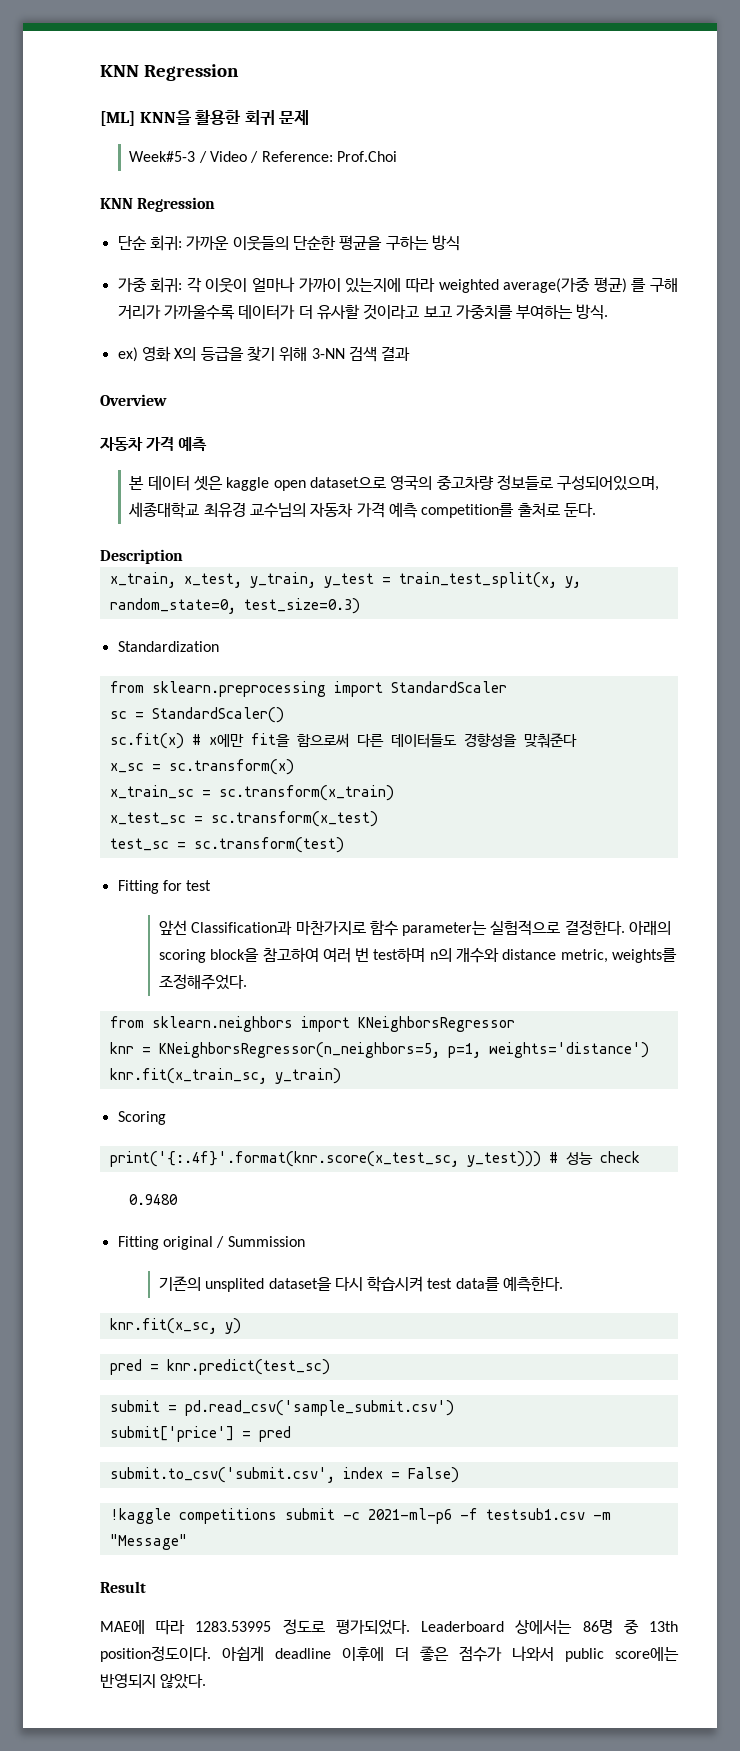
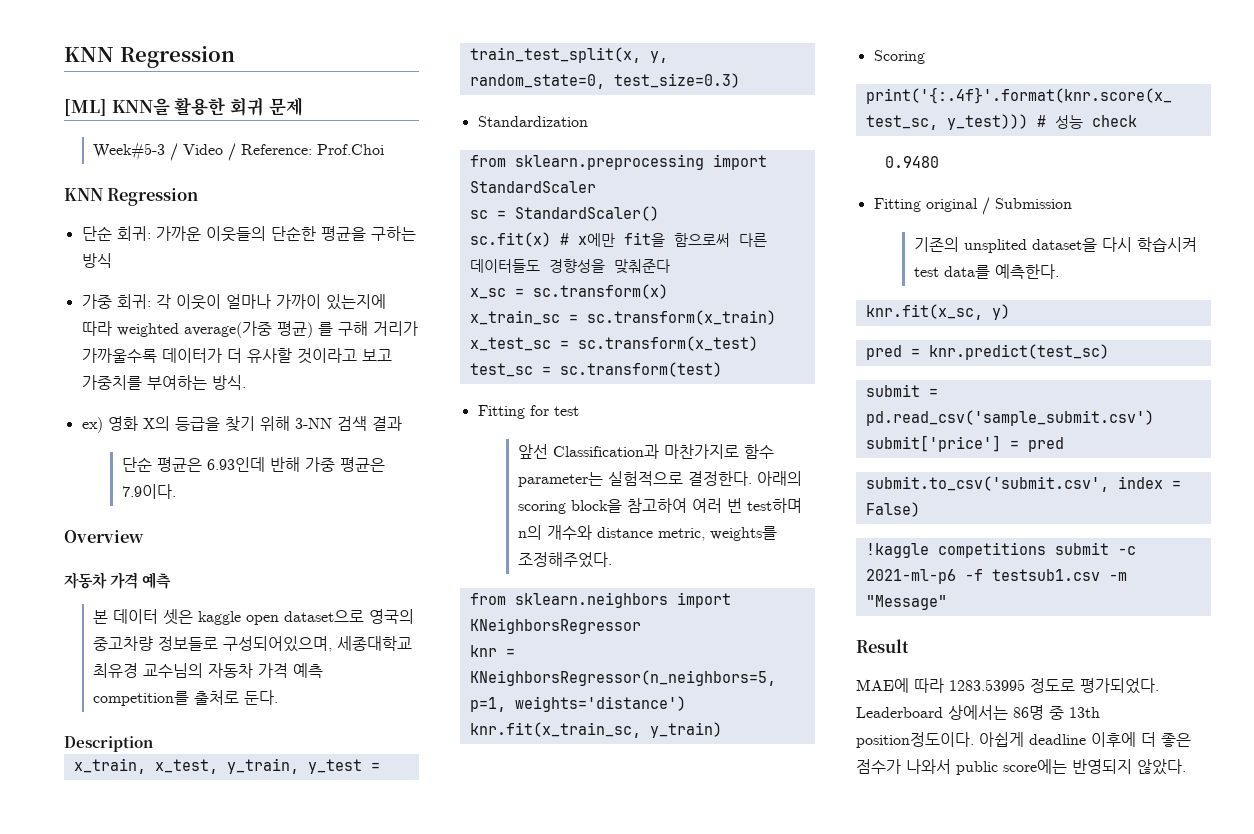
+ 단순 평균은 6.93인데 반해 가중 평균은 7.9이다.
- Fitting original / Summission
+ Fitting original / Submission

